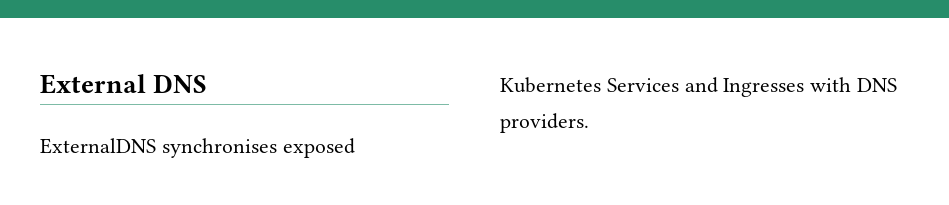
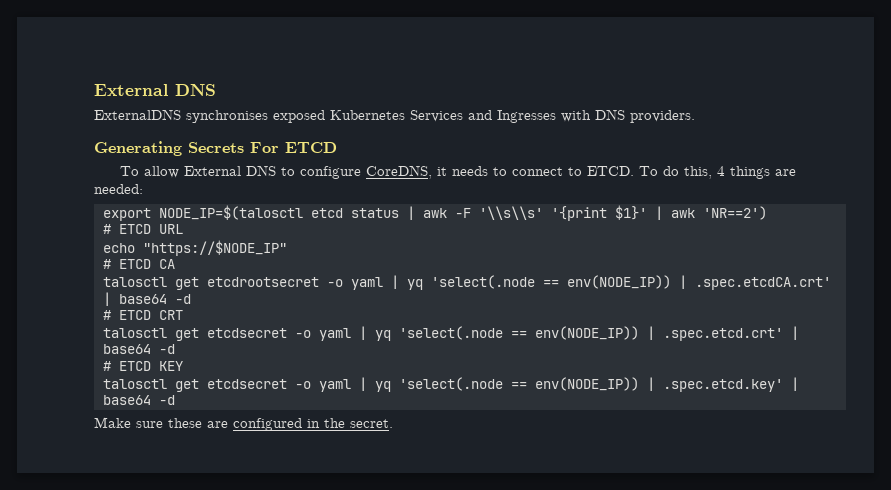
+ Generating Secrets For ETCD
+ To allow External DNS to configure CoreDNS, it needs to connect to ETCD. To do this, 4 things are needed:
+ export NODE_IP=$(talosctl etcd status | awk -F '\\s\\s' '{print $1}' | awk 'NR==2')
+ # ETCD URL
+ echo "https://$NODE_IP"
+ # ETCD CA
+ talosctl get etcdrootsecret -o yaml | yq 'select(.node == env(NODE_IP)) | .spec.etcdCA.crt' | base64 -d
+ # ETCD CRT
+ talosctl get etcdsecret -o yaml | yq 'select(.node == env(NODE_IP)) | .spec.etcd.crt' | base64 -d
+ # ETCD KEY
+ talosctl get etcdsecret -o yaml | yq 'select(.node == env(NODE_IP)) | .spec.etcd.key' | base64 -d
+ Make sure these are configured in the secret.

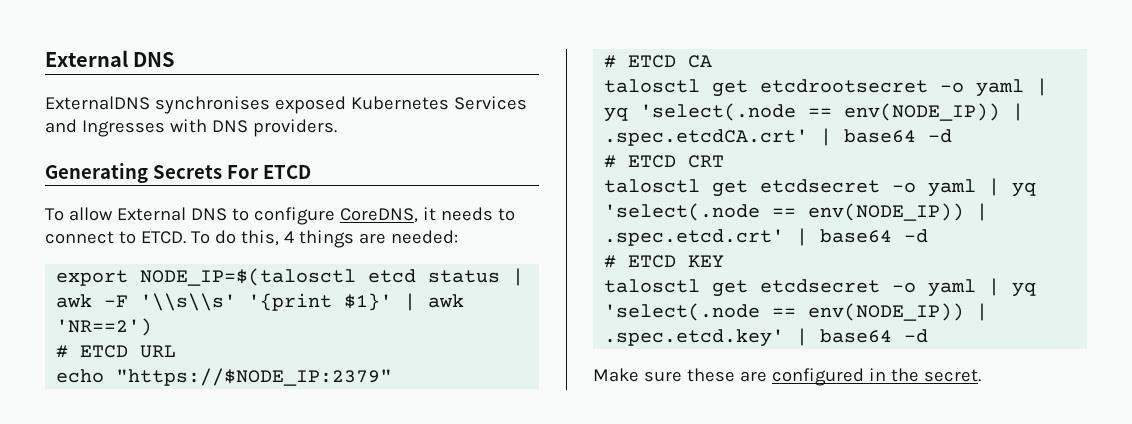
- echo "https://$NODE_IP"
+ echo "https://$NODE_IP:2379"

